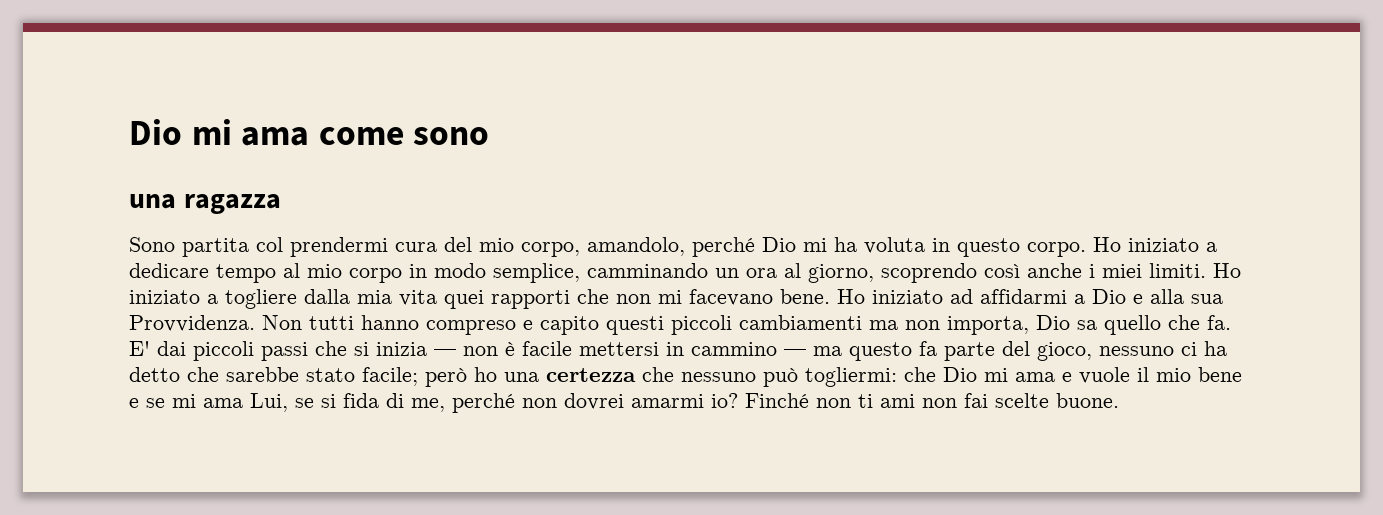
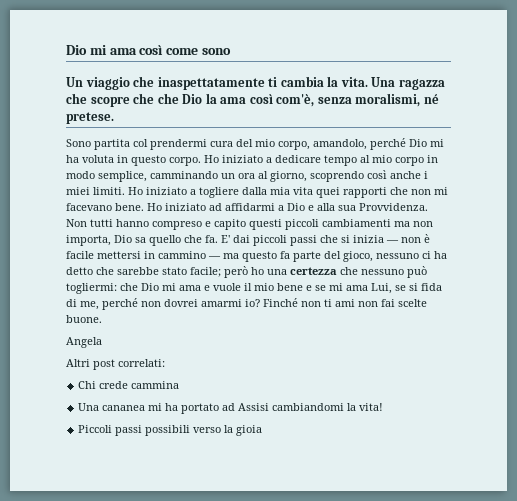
- Dio mi ama come sono
+ Dio mi ama così come sono
- una ragazza
+ Un viaggio che inaspettatamente ti cambia la vita. Una ragazza che scopre che che Dio la ama così com'è, senza moralismi, né pretese.
+ Angela
+ Altri post correlati:
+ Chi crede cammina
+ Una cananea mi ha portato ad Assisi cambiandomi la vita!
+ Piccoli passi possibili verso la gioia

